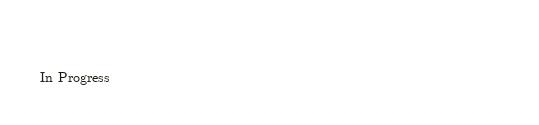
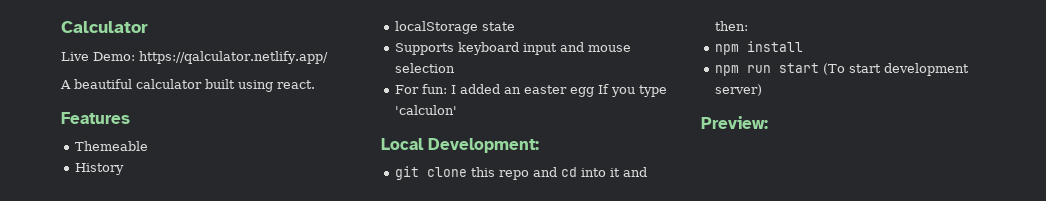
- In Progress
+ Calculator
+ Live Demo: https://qalculator.netlify.app/
+ A beautiful calculator built using react.
+ Features
+ Themeable
+ History
+ localStorage state
+ Supports keyboard input and mouse selection
+ For fun: I added an easter egg If you type 'calculon'
+ Local Development:
+ git clone this repo and cd into it and then:
+ npm install
+ npm run start (To start development server)
+ Preview:

